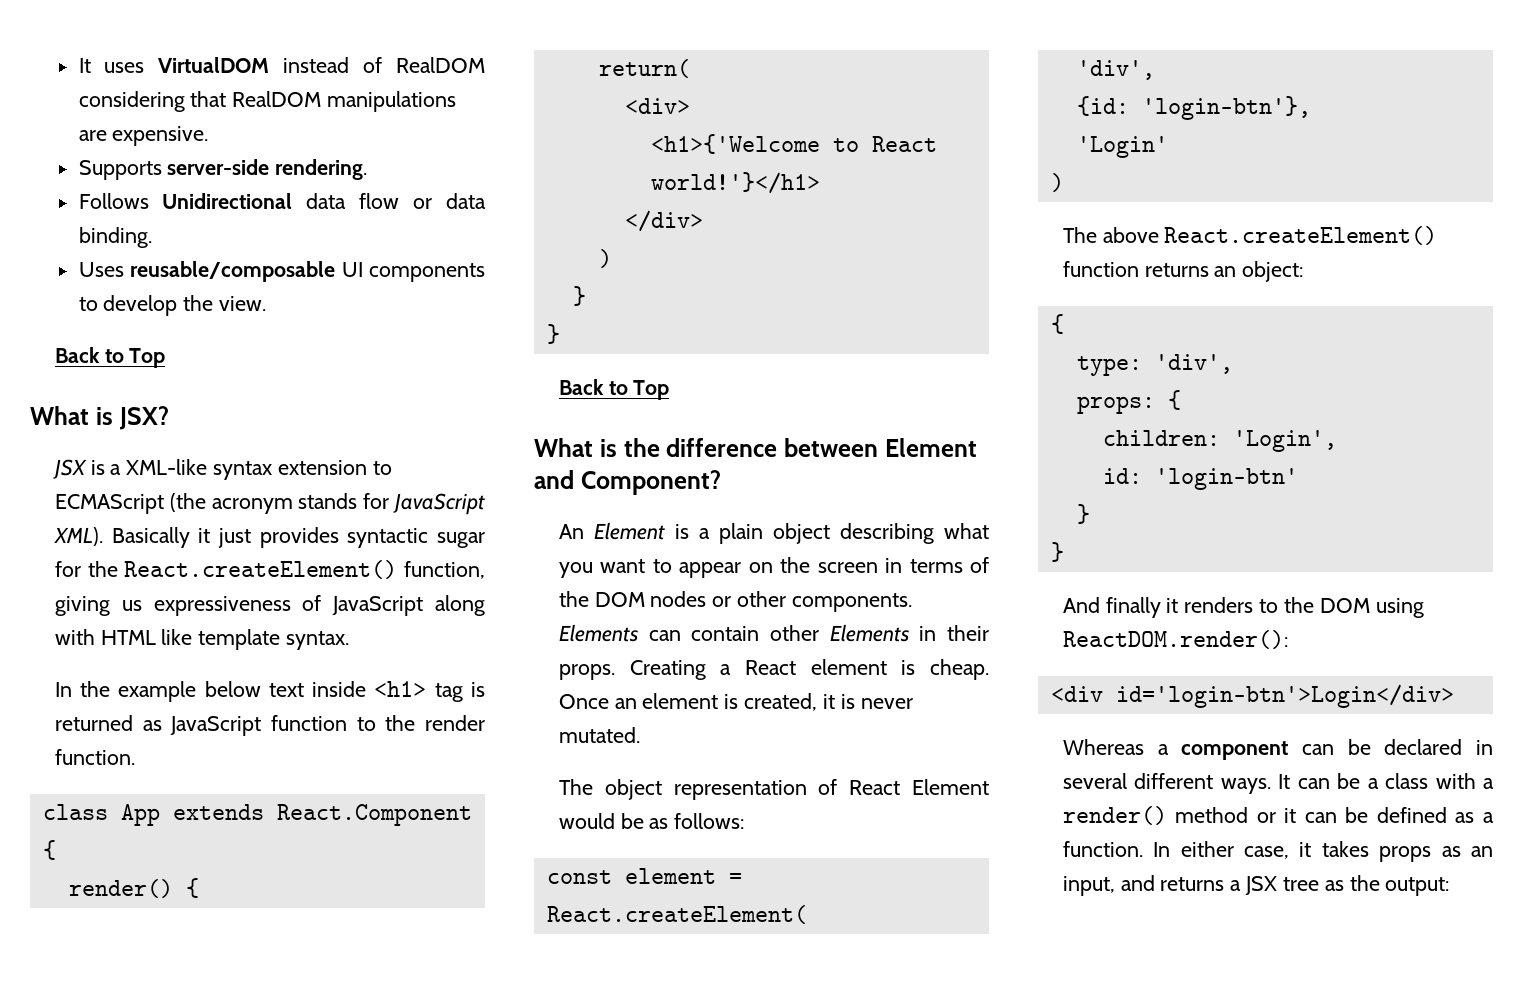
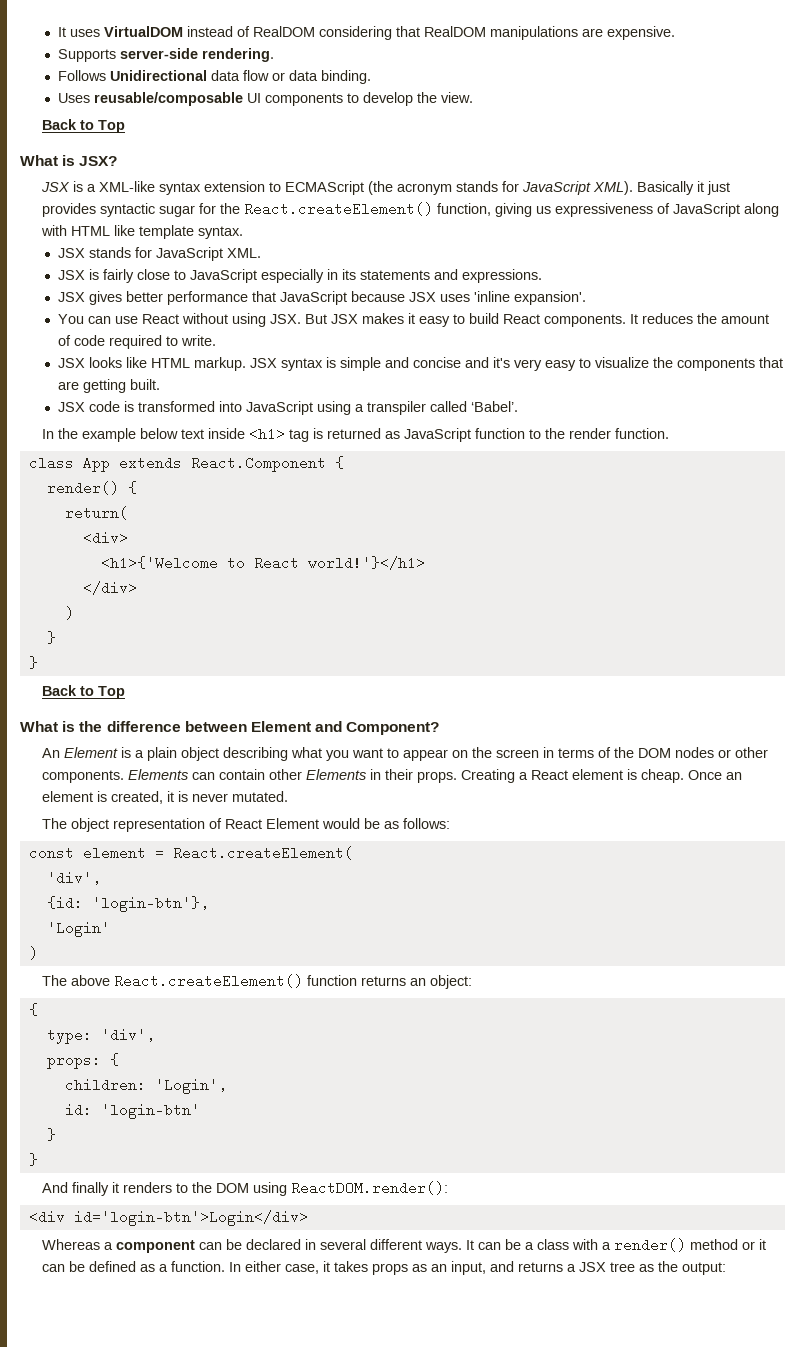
+ JSX stands for JavaScript XML.
+ JSX is fairly close to JavaScript especially in its statements and expressions.
+ JSX gives better performance that JavaScript because JSX uses 'inline expansion'.
+ You can use React without using JSX. But JSX makes it easy to build React components. It reduces the amount of code required to write.
+ JSX looks like HTML markup. JSX syntax is simple and concise and it's very easy to visualize the components that are getting built.
+ JSX code is transformed into JavaScript using a transpiler called ‘Babel’.

